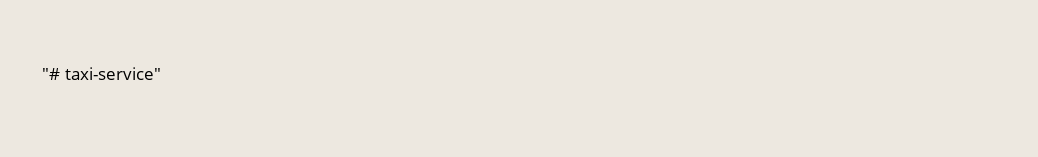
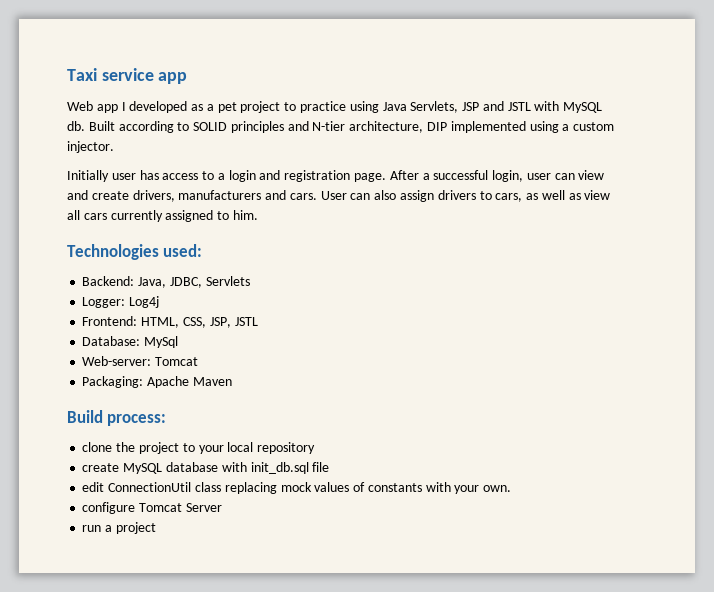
- "# taxi-service"
+ Taxi service app
+ Web app I developed as a pet project to practice using Java Servlets, JSP and JSTL with MySQL db. Built according to SOLID principles and N-tier architecture, DIP implemented using a custom injector.
+ Initially user has access to a login and registration page. After a successful login, user can view and create drivers, manufacturers and cars. User can also assign drivers to cars, as well as view all cars currently assigned to him.
+ Technologies used:
+ Backend: Java, JDBC, Servlets
+ Logger: Log4j
+ Frontend: HTML, CSS, JSP, JSTL
+ Database: MySql
+ Web-server: Tomcat
+ Packaging: Apache Maven
+ Build process:
+ clone the project to your local repository
+ create MySQL database with init_db.sql file
+ edit ConnectionUtil class replacing mock values of constants with your own.
+ configure Tomcat Server
+ run a project

